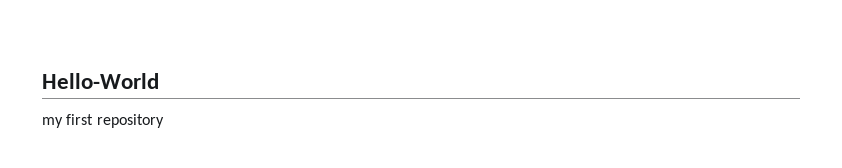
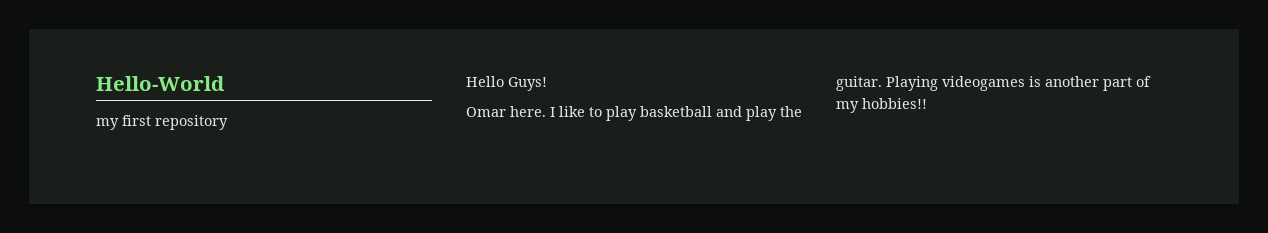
+ Hello Guys!
+ Omar here. I like to play basketball and play the guitar. Playing videogames is another part of my hobbies!!

